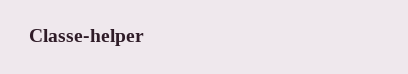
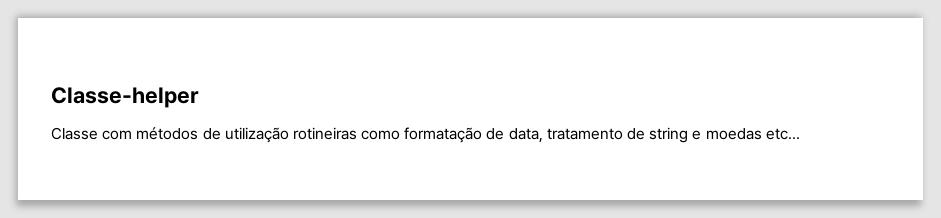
+ Classe com métodos de utilização rotineiras como formatação de data, tratamento de string e moedas etc...

